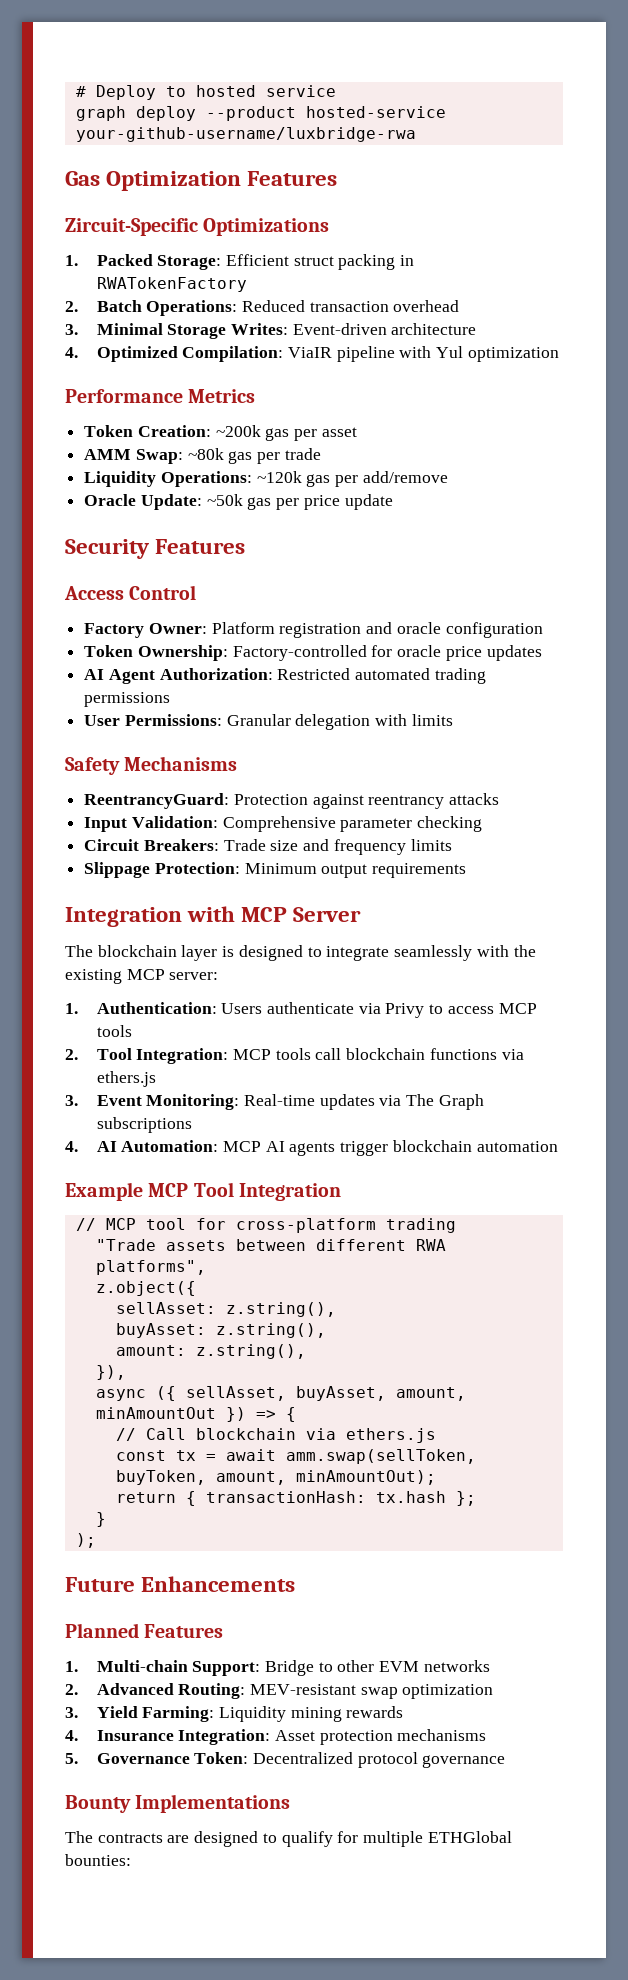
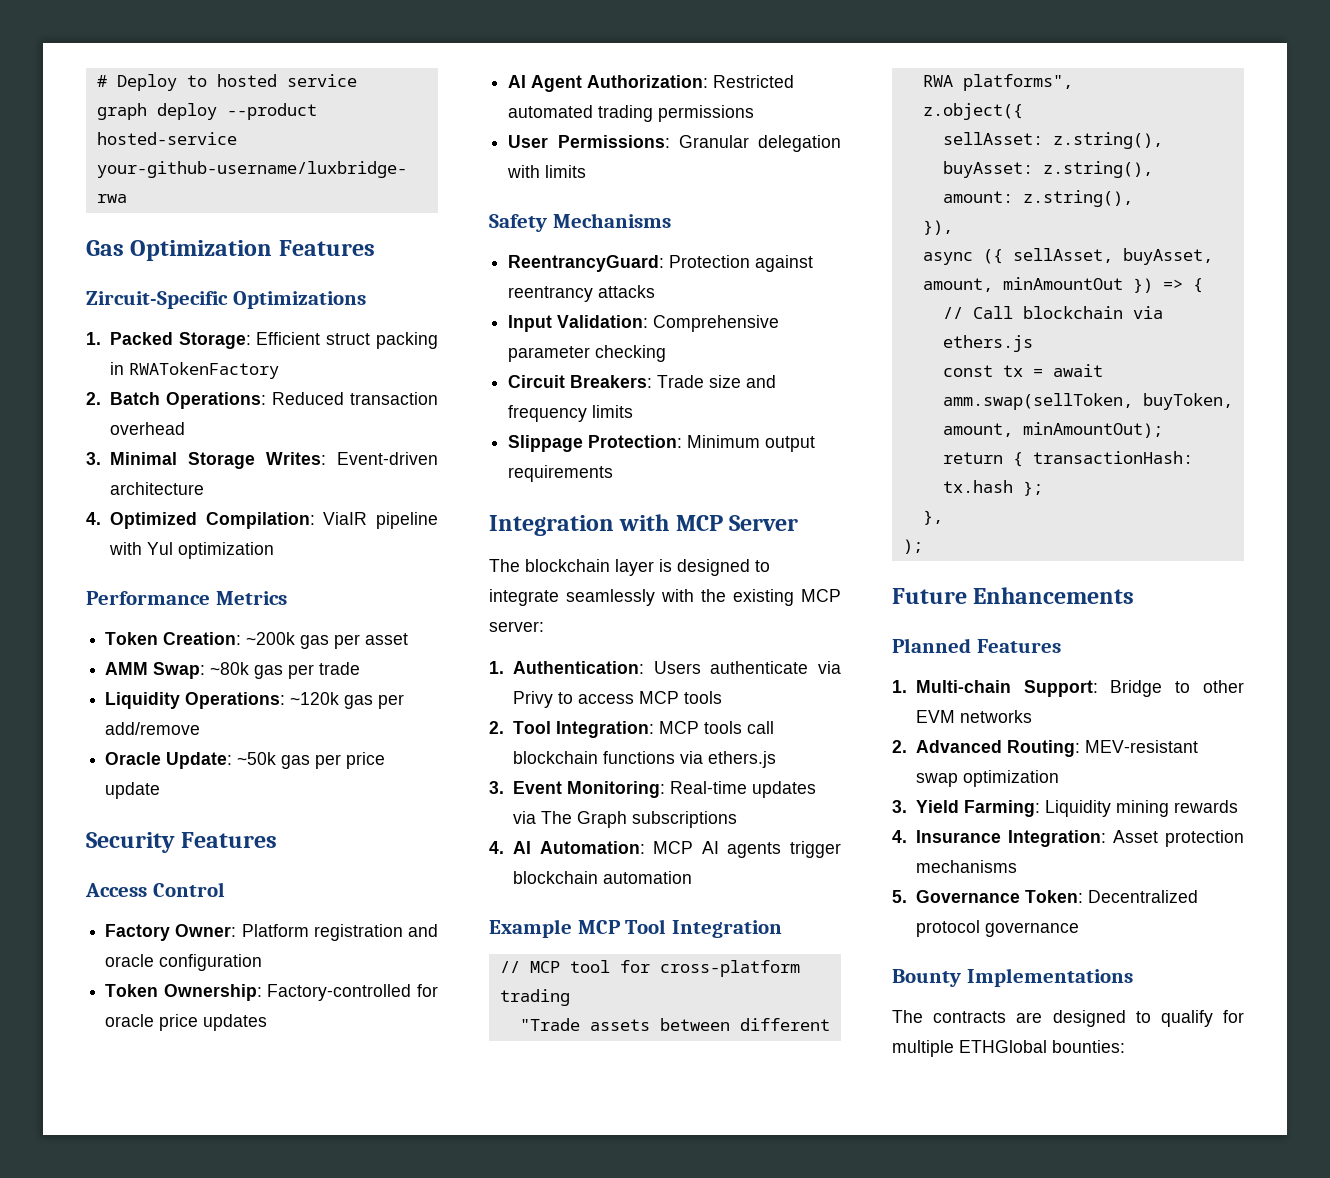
- }
+ },

